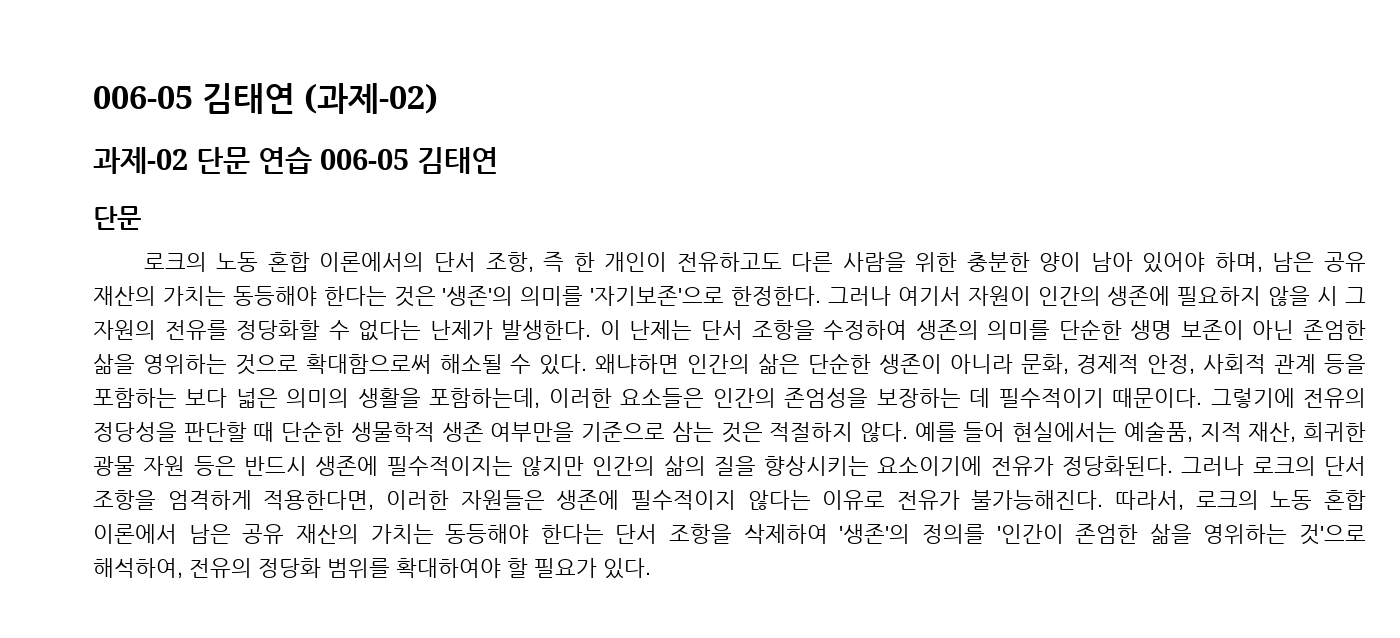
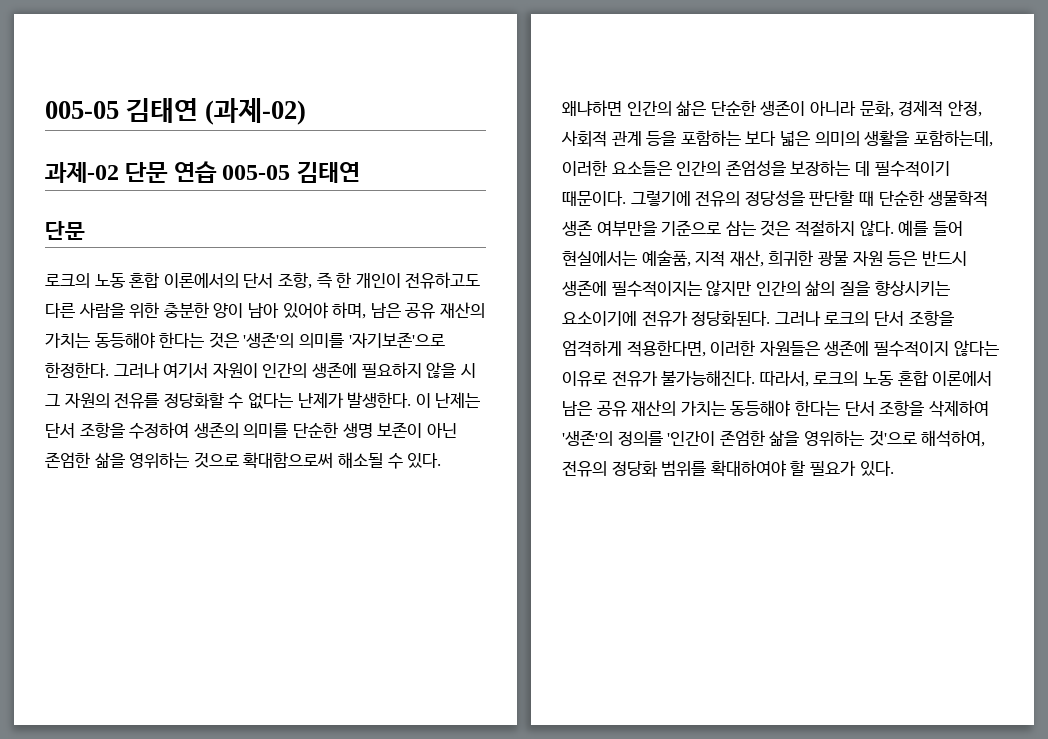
- 006-05 김태연 (과제-02)
+ 005-05 김태연 (과제-02)
- 과제-02 단문 연습 006-05 김태연
+ 과제-02 단문 연습 005-05 김태연

